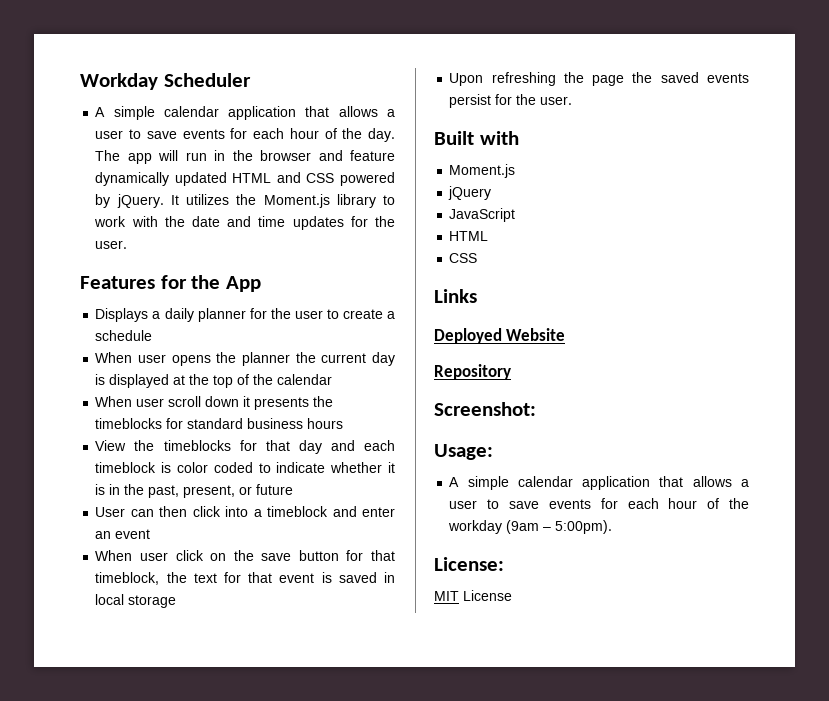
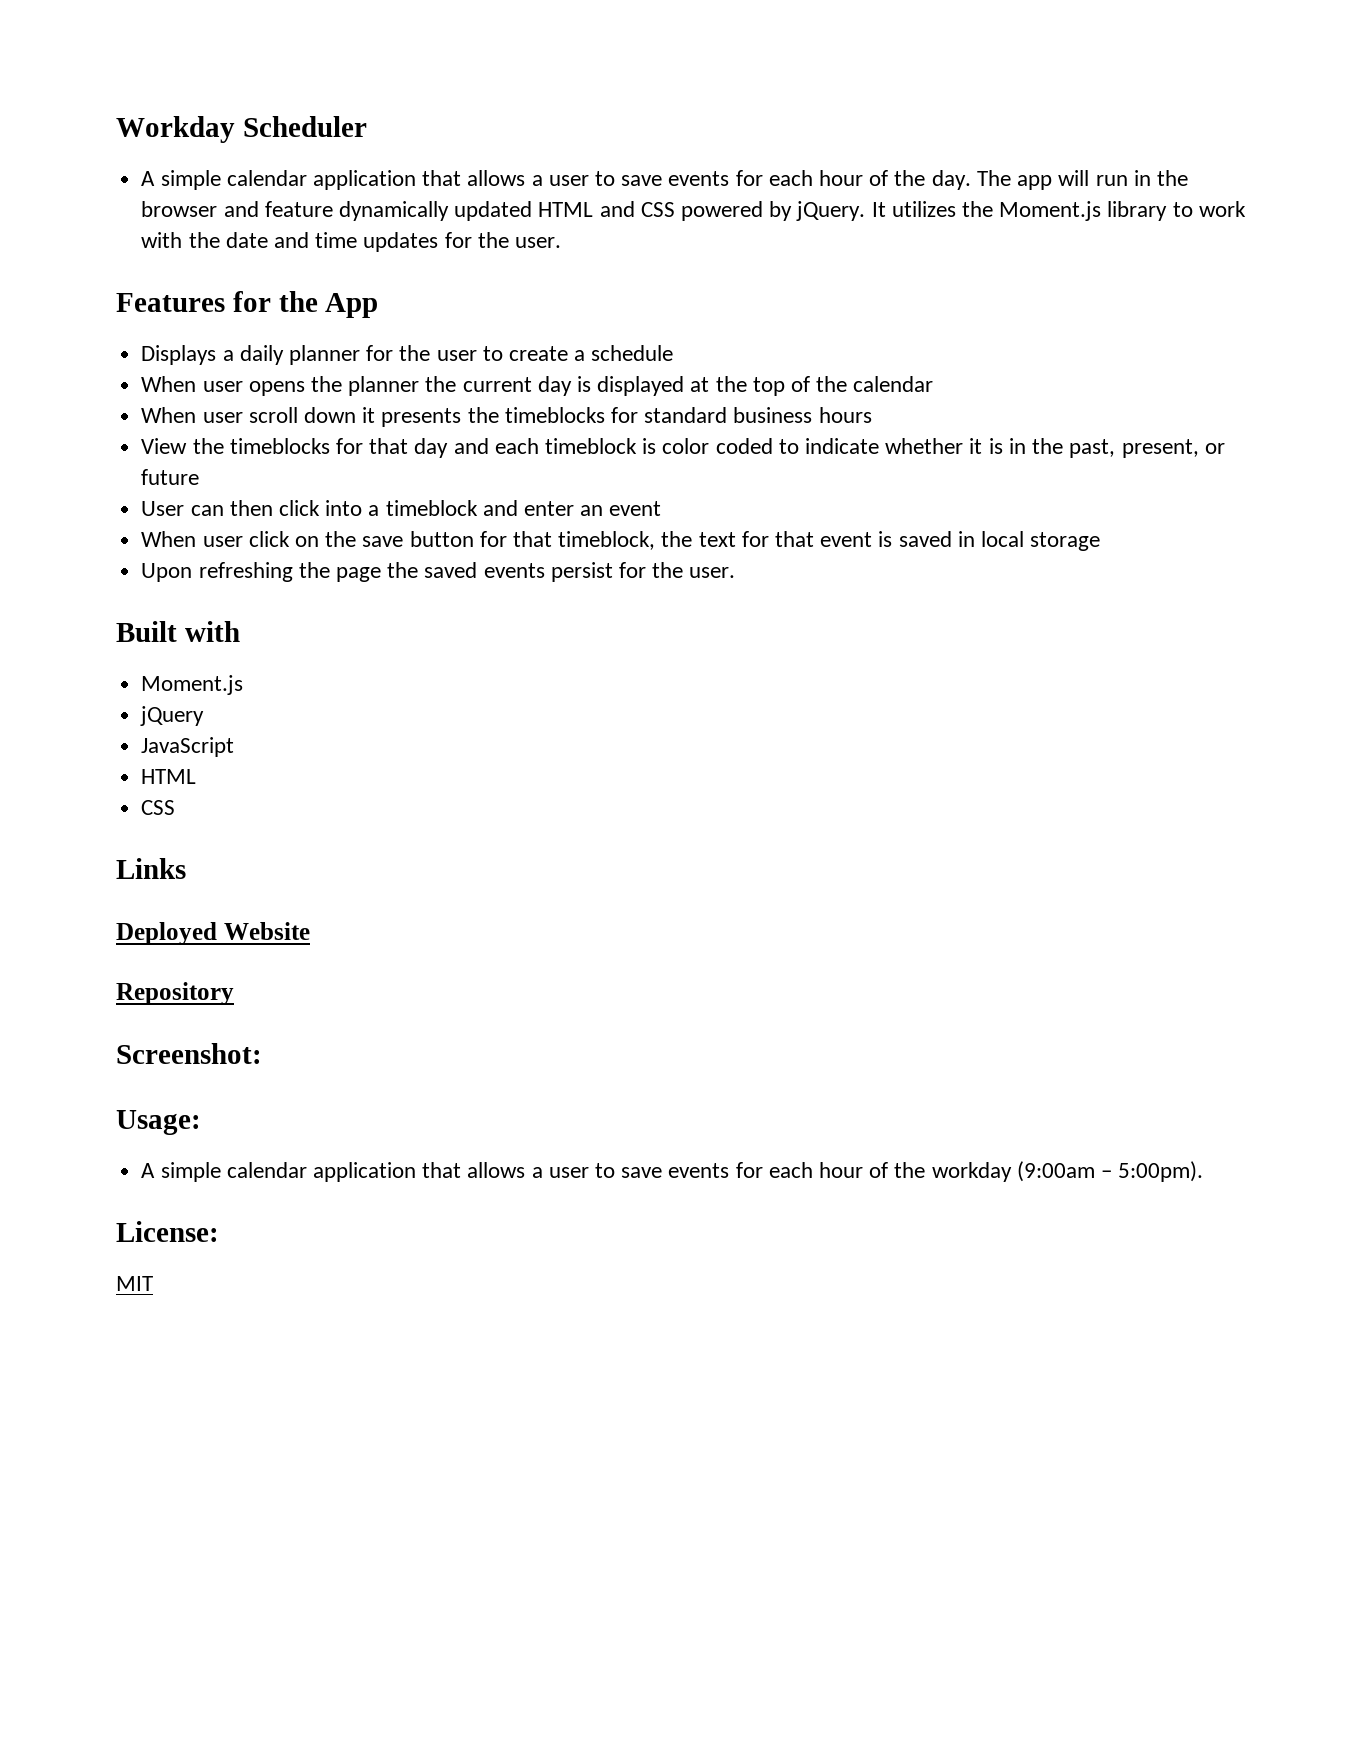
- A simple calendar application that allows a user to save events for each hour of the workday (9am – 5:00pm).
+ A simple calendar application that allows a user to save events for each hour of the workday (9:00am – 5:00pm).
- MIT License
+ MIT

